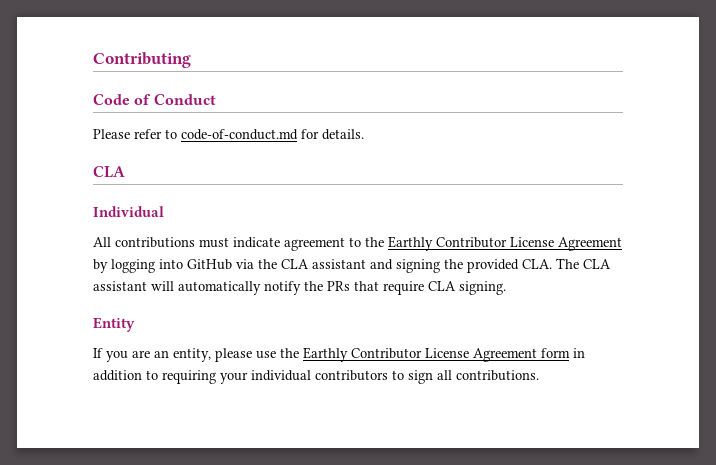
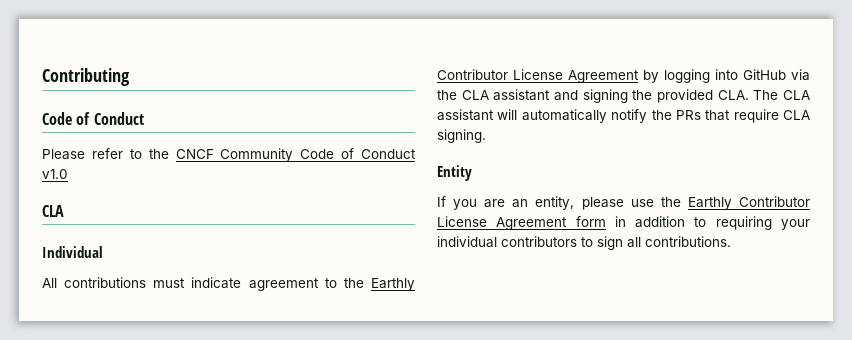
- Please refer to code-of-conduct.md for details.
+ Please refer to the CNCF Community Code of Conduct v1.0

